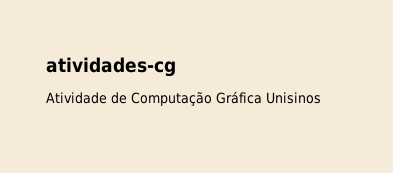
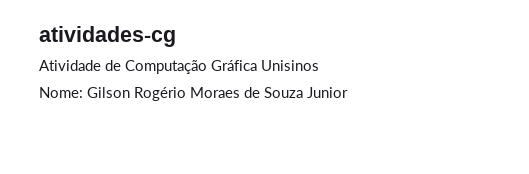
+ Nome: Gilson Rogério Moraes de Souza Junior

